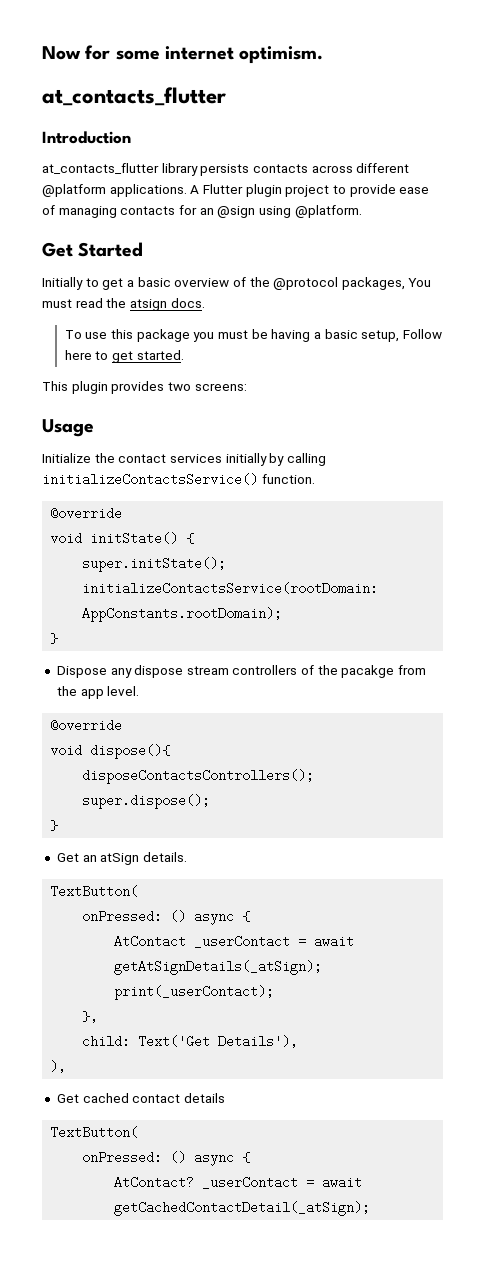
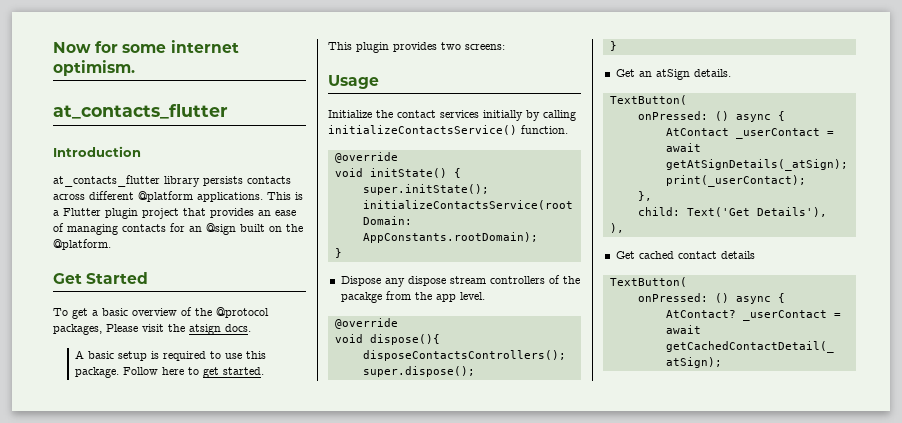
- A Flutter plugin project to provide ease of managing contacts for an @sign using @platform.
+ This is a Flutter plugin project that provides an ease of managing contacts for an @sign built on the @platform.
- Initially to get a basic overview of the @protocol packages, You must read the atsign docs.
+ To get a basic overview of the @protocol packages, Please visit the atsign docs.
- To use this package you must be having a basic setup, Follow here to get started.
+ A basic setup is required to use this package. Follow here to get started.

